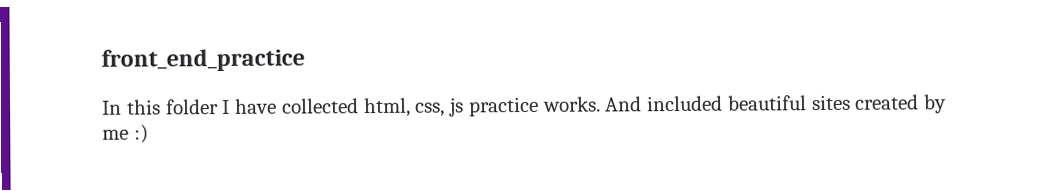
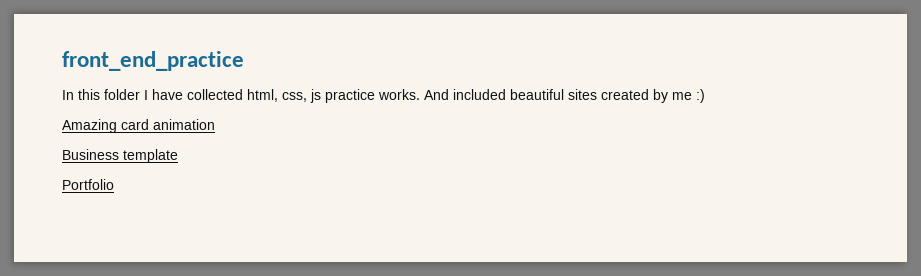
+ Amazing card animation
+ Business template
+ Portfolio

